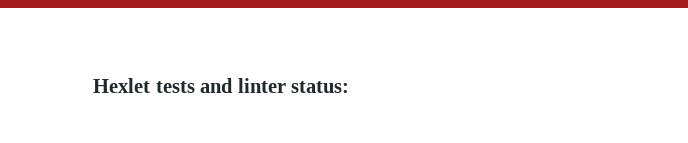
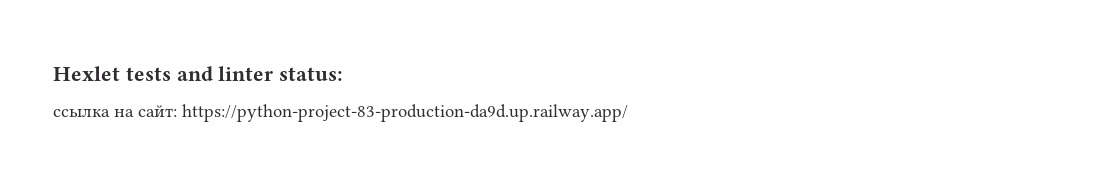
+ ссылка на сайт: https://python-project-83-production-da9d.up.railway.app/

